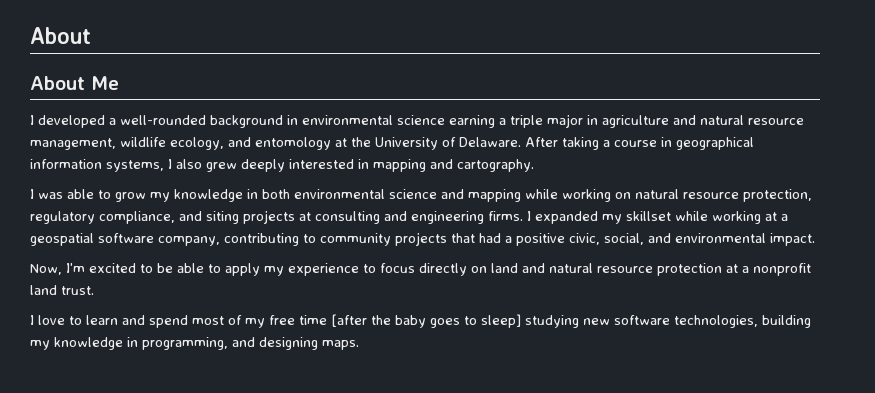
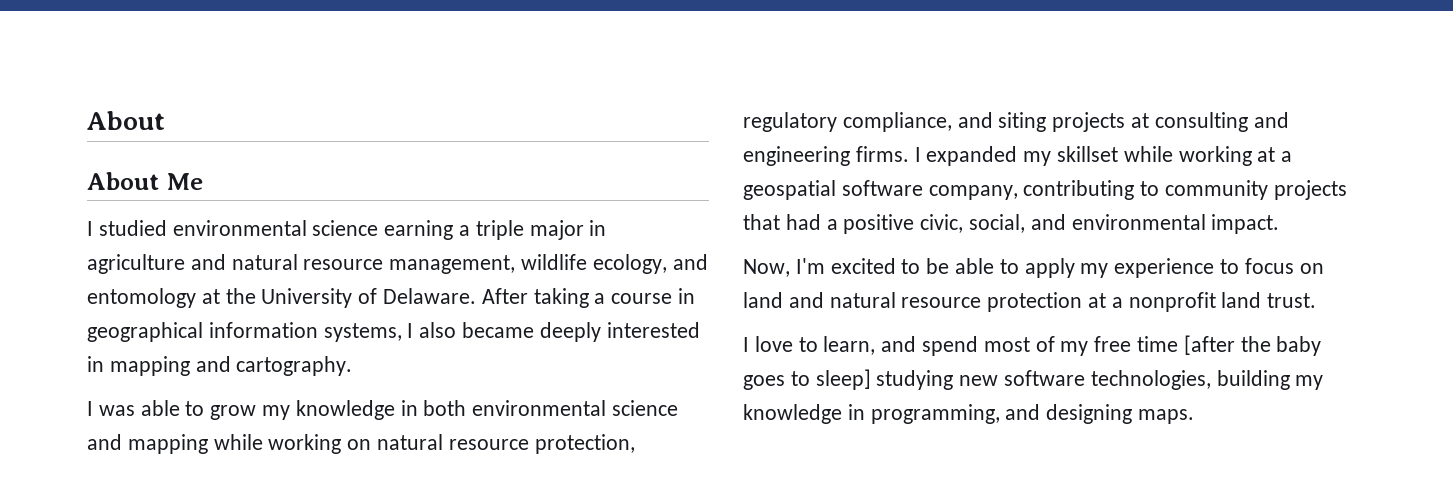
- I developed a well-rounded background in environmental science earning a triple major in agriculture and natural resource management, wildlife ecology, and entomology at the University of Delaware.
+ I studied environmental science earning a triple major in agriculture and natural resource management, wildlife ecology, and entomology at the University of Delaware.
- After taking a course in geographical information systems, I also grew deeply interested in mapping and cartography.
+ After taking a course in geographical information systems, I also became deeply interested in mapping and cartography.
- Now, I'm excited to be able to apply my experience to focus directly on land and natural resource protection at a nonprofit land trust.
+ Now, I'm excited to be able to apply my experience to focus on land and natural resource protection at a nonprofit land trust.
- I love to learn and spend most of my free time [after the baby goes to sleep] studying new software technologies, building my knowledge in programming, and designing maps.
+ I love to learn, and spend most of my free time [after the baby goes to sleep] studying new software technologies, building my knowledge in programming, and designing maps.

